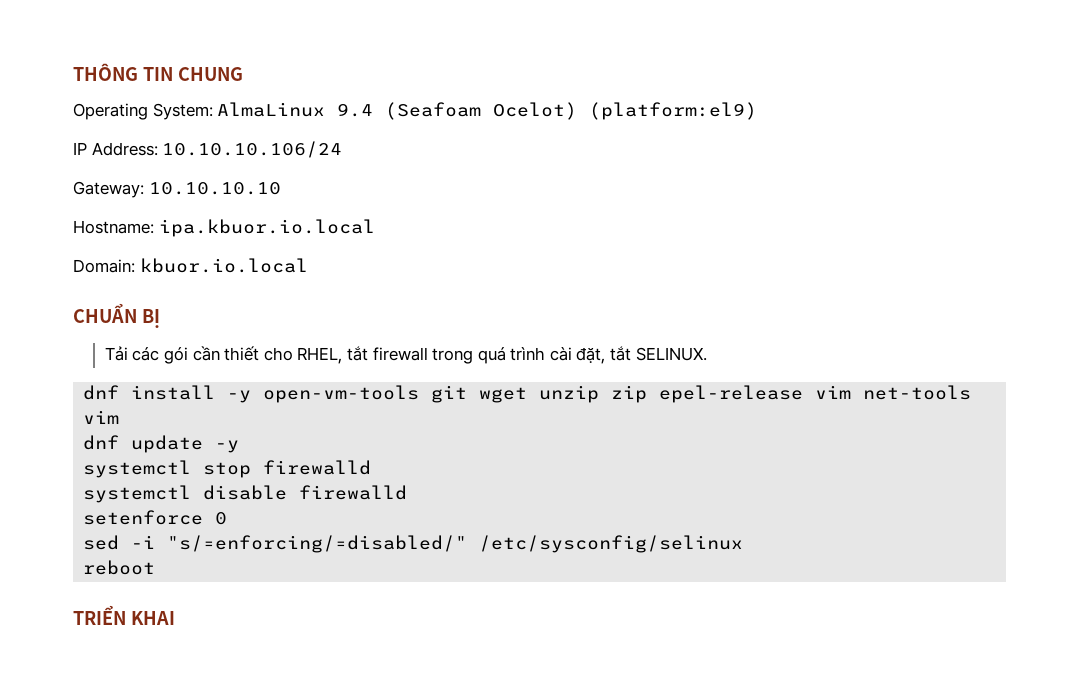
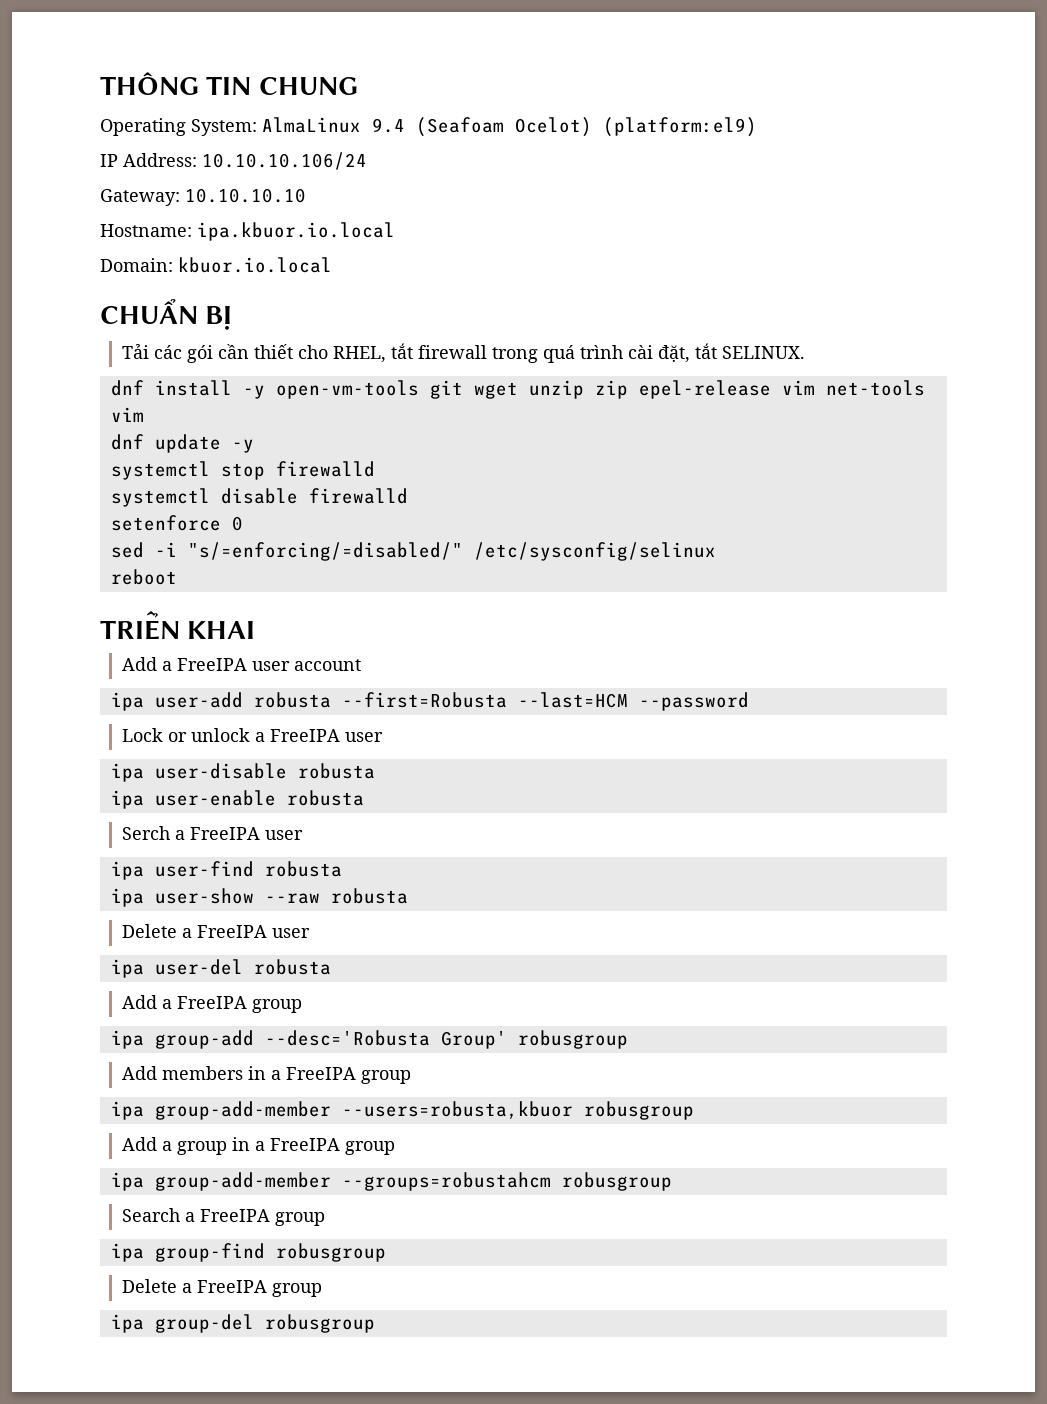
+ Add a FreeIPA user account
+ ipa user-add robusta --first=Robusta --last=HCM --password
+ Lock or unlock a FreeIPA user
+ ipa user-disable robusta
+ ipa user-enable robusta
+ Serch a FreeIPA user
+ ipa user-find robusta
+ ipa user-show --raw robusta
+ Delete a FreeIPA user
+ ipa user-del robusta
+ Add a FreeIPA group
+ ipa group-add --desc='Robusta Group' robusgroup
+ Add members in a FreeIPA group
+ ipa group-add-member --users=robusta,kbuor robusgroup
+ Add a group in a FreeIPA group
+ ipa group-add-member --groups=robustahcm robusgroup
+ Search a FreeIPA group
+ ipa group-find robusgroup
+ Delete a FreeIPA group
+ ipa group-del robusgroup

